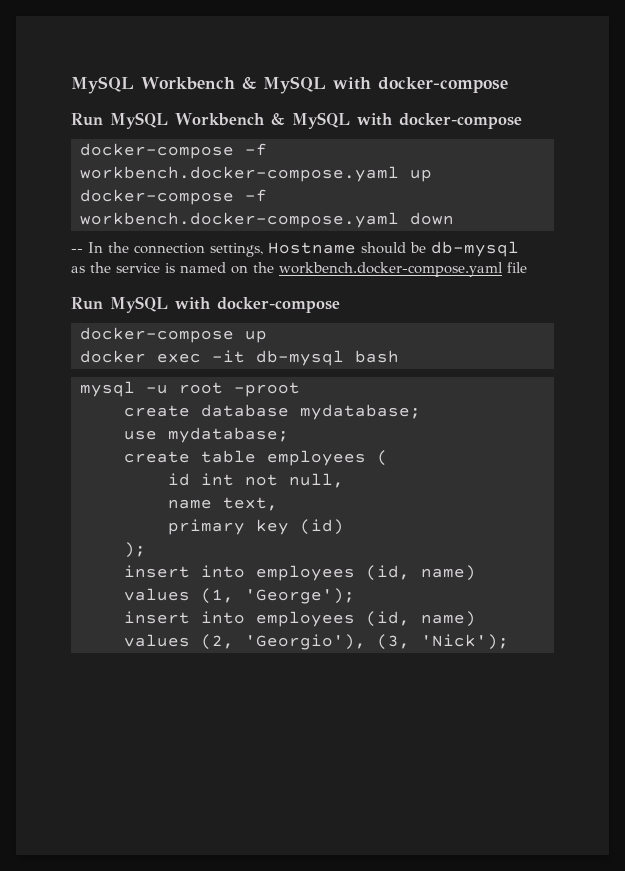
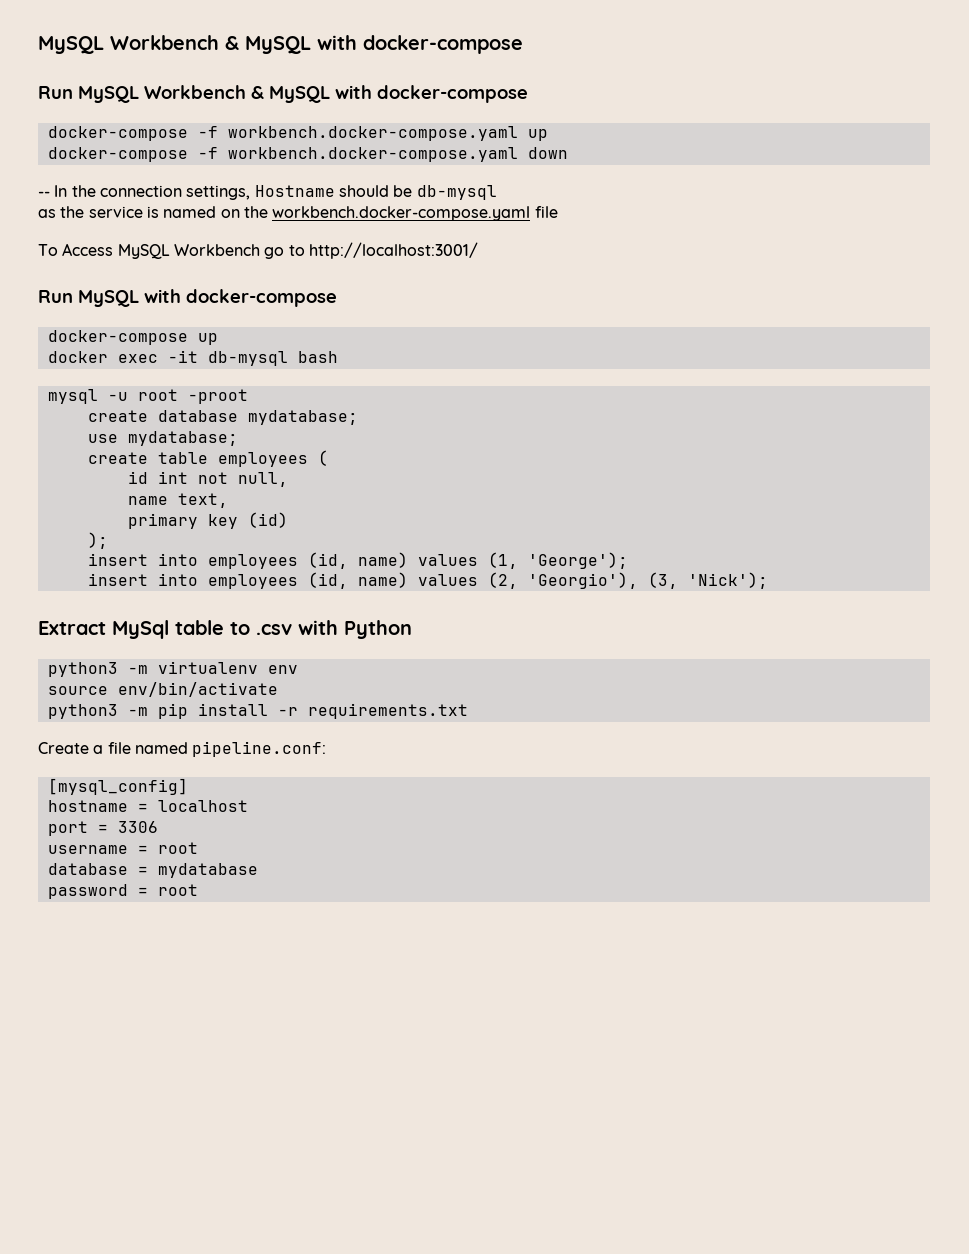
+ To Access MySQL Workbench go to http://localhost:3001/
+ Extract MySql table to .csv with Python
+ python3 -m virtualenv env
+ source env/bin/activate
+ python3 -m pip install -r requirements.txt
+ Create a file named pipeline.conf:
+ [mysql_config]
+ hostname = localhost
+ port = 3306
+ username = root
+ database = mydatabase
+ password = root

